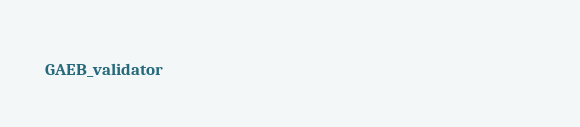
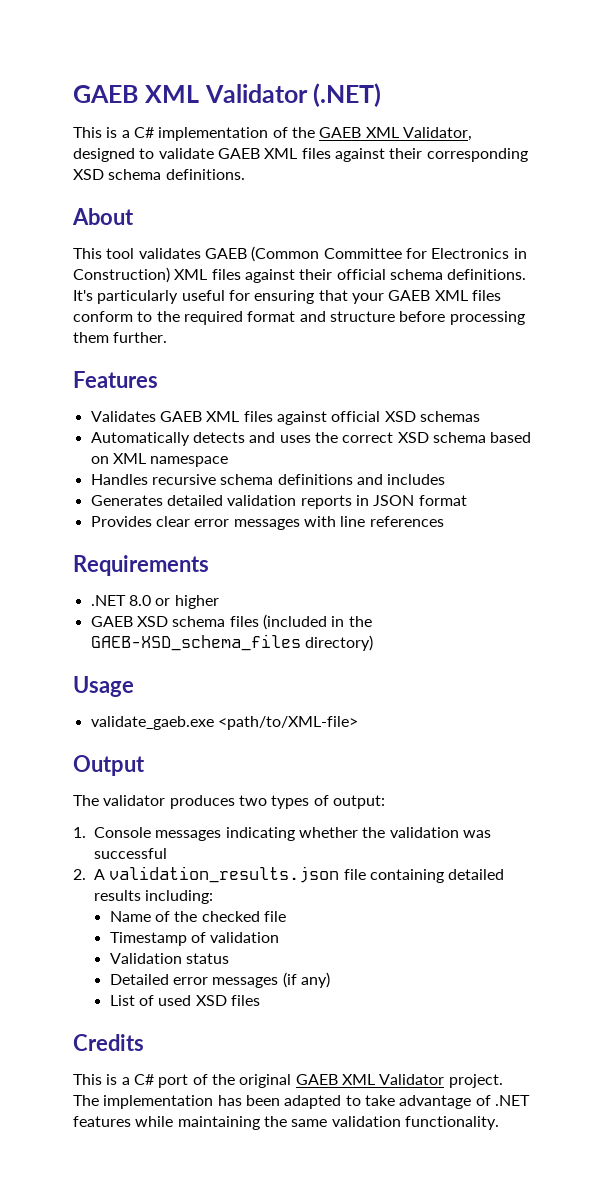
- GAEB_validator
+ GAEB XML Validator (.NET)
+ This is a C# implementation of the GAEB XML Validator, designed to validate GAEB XML files against their corresponding XSD schema definitions.
+ About
+ This tool validates GAEB (Common Committee for Electronics in Construction) XML files against their official schema definitions. It's particularly useful for ensuring that your GAEB XML files conform to the required format and structure before processing them further.
+ Features
+ Validates GAEB XML files against official XSD schemas
+ Automatically detects and uses the correct XSD schema based on XML namespace
+ Handles recursive schema definitions and includes
+ Generates detailed validation reports in JSON format
+ Provides clear error messages with line references
+ Requirements
+ .NET 8.0 or higher
+ GAEB XSD schema files (included in the GAEB-XSD_schema_files directory)
+ Usage
+ validate_gaeb.exe <path/to/XML-file>
+ Output
+ The validator produces two types of output:
+ 1. Console messages indicating whether the validation was successful
+ 2. A validation_results.json file containing detailed results including:
+ Name of the checked file
+ Timestamp of validation
+ Validation status
+ Detailed error messages (if any)
+ List of used XSD files
+ Credits
+ This is a C# port of the original GAEB XML Validator project. The implementation has been adapted to take advantage of .NET features while maintaining the same validation functionality.

